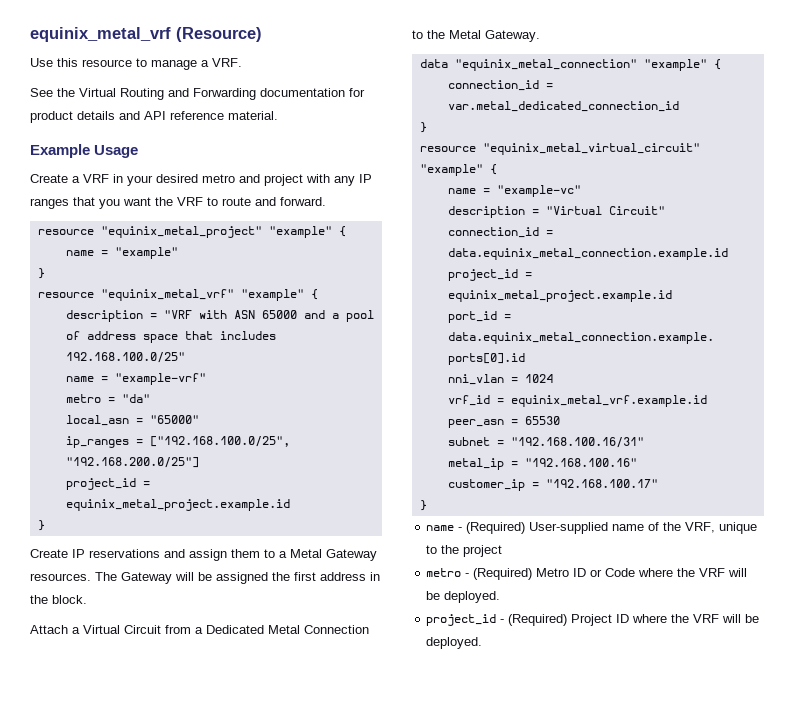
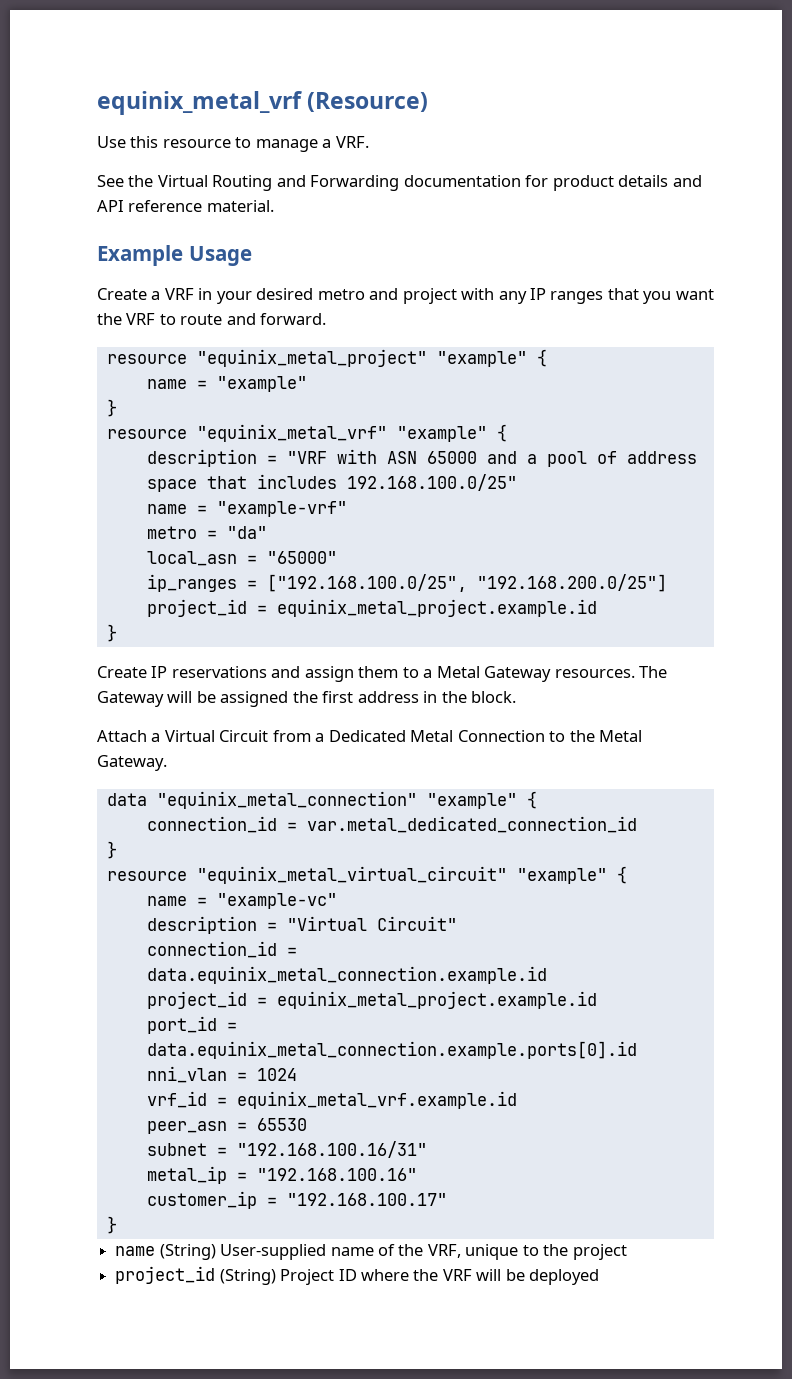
- name - (Required) User-supplied name of the VRF, unique to the project
+ name (String) User-supplied name of the VRF, unique to the project
- metro - (Required) Metro ID or Code where the VRF will be deployed.
- project_id - (Required) Project ID where the VRF will be deployed.
+ project_id (String) Project ID where the VRF will be deployed

